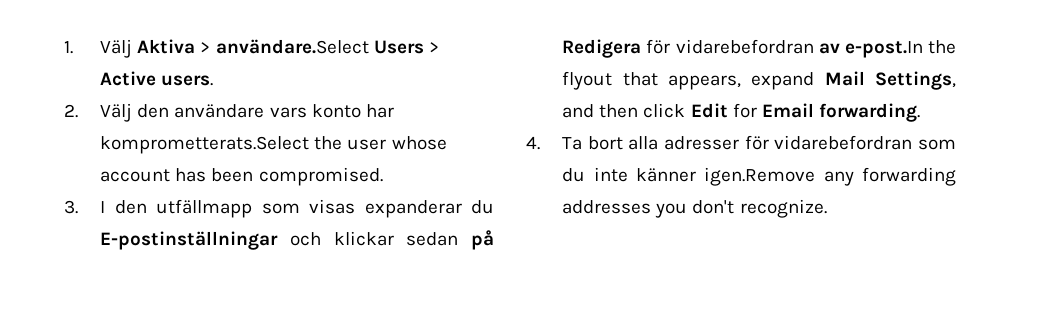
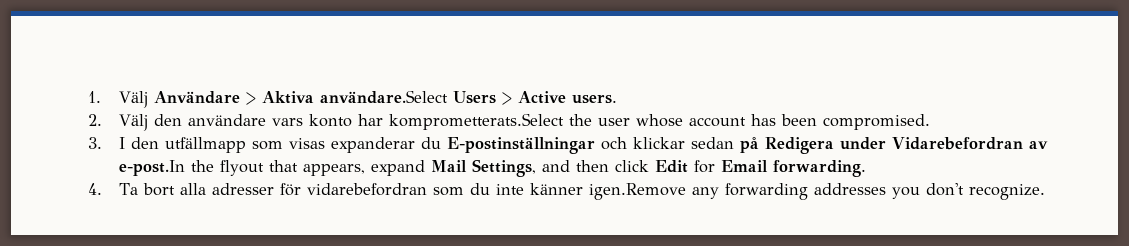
- 1. Välj Aktiva > användare.Select Users > Active users.
+ 1. Välj Användare > Aktiva användare.Select Users > Active users.
- 3. I den utfällmapp som visas expanderar du E-postinställningar och klickar sedan på Redigera för vidarebefordran av e-post.In the flyout that appears, expand Mail Settings, and then click Edit for Email forwarding.
+ 3. I den utfällmapp som visas expanderar du E-postinställningar och klickar sedan på Redigera under Vidarebefordran av e-post.In the flyout that appears, expand Mail Settings, and then click Edit for Email forwarding.

